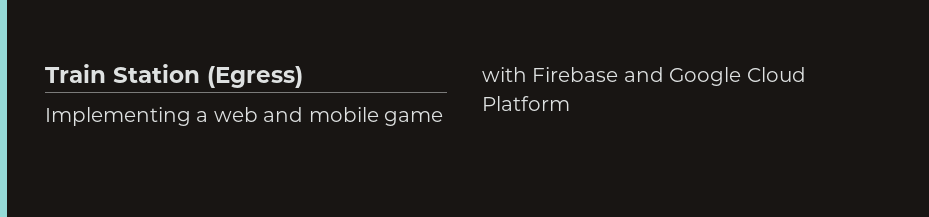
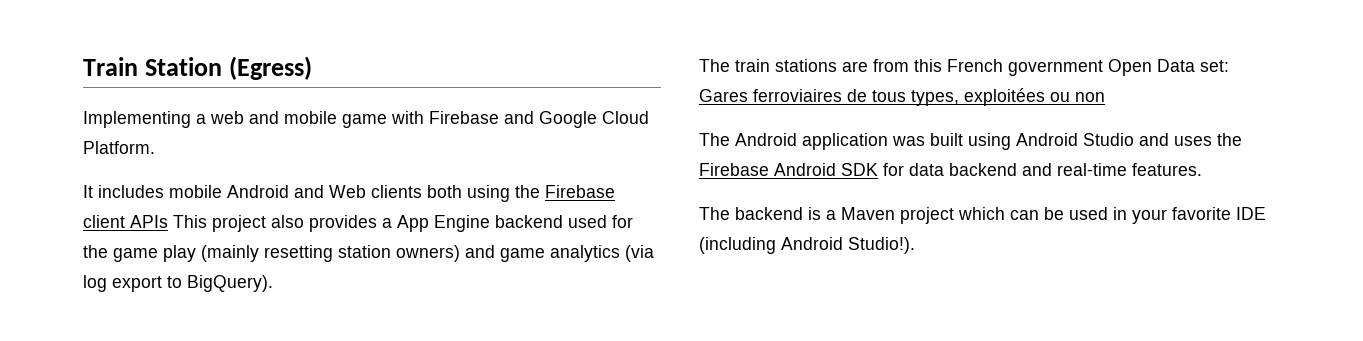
- Implementing a web and mobile game with Firebase and Google Cloud Platform
+ Implementing a web and mobile game with Firebase and Google Cloud Platform.
+ It includes mobile Android and Web clients both using the Firebase client APIs This project also provides a App Engine backend used for the game play (mainly resetting station owners) and game analytics (via log export to BigQuery).
+ The train stations are from this French government Open Data set: Gares ferroviaires de tous types, exploitées ou non
+ The Android application was built using Android Studio and uses the Firebase Android SDK for data backend and real-time features.
+ The backend is a Maven project which can be used in your favorite IDE (including Android Studio!).

